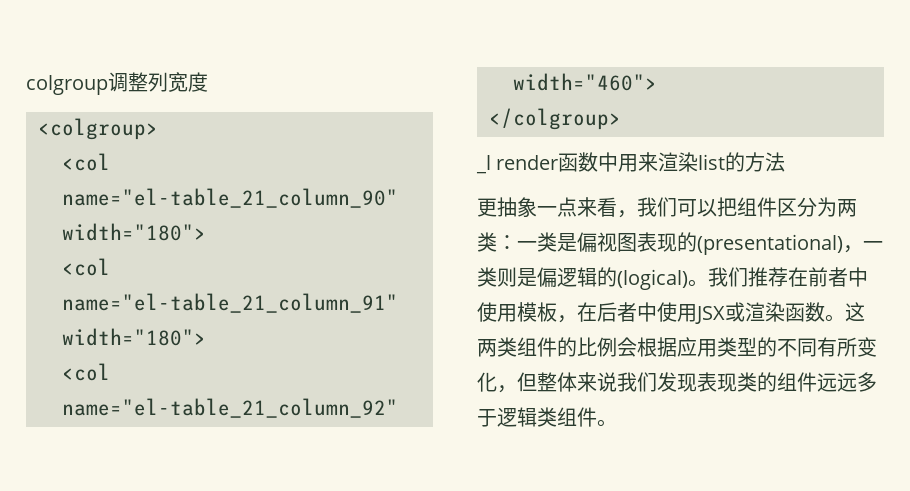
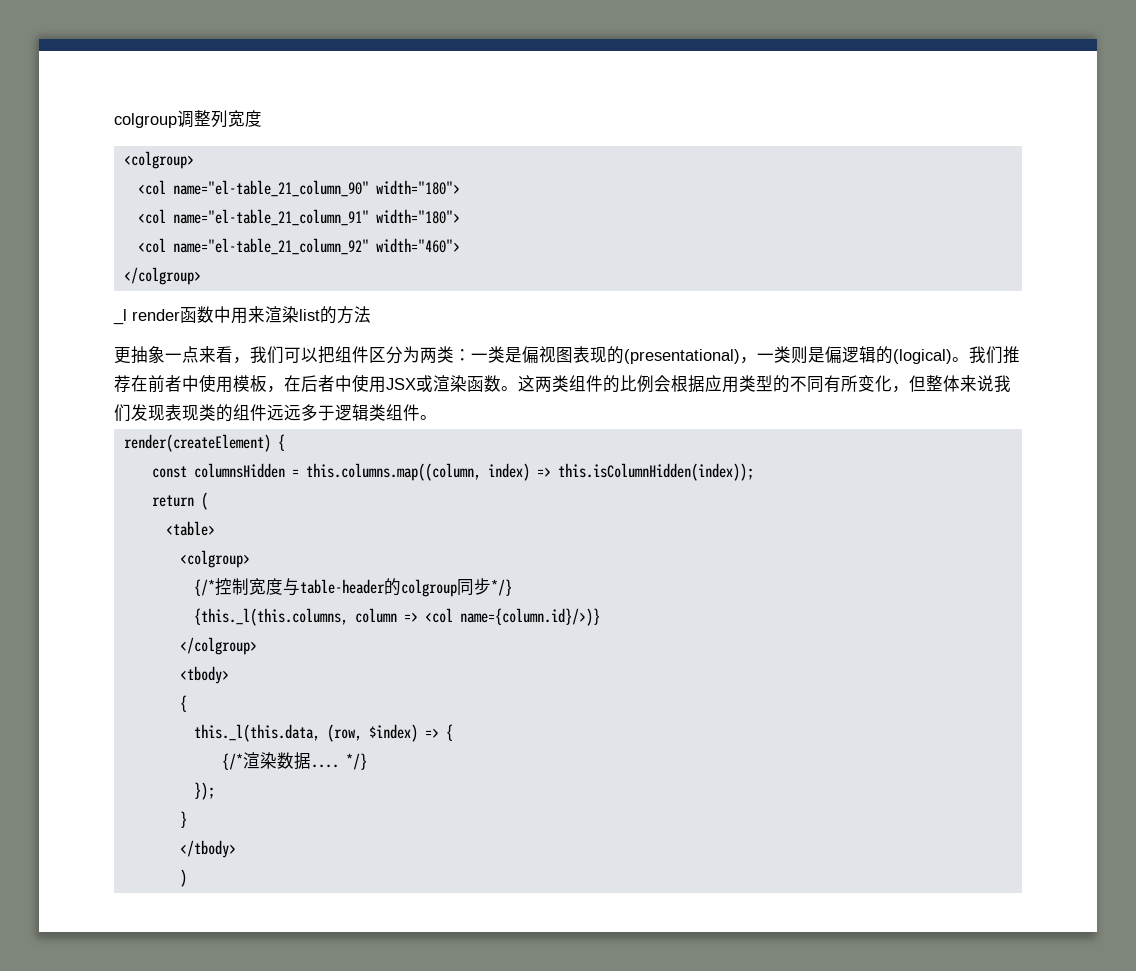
+ render(createElement) {
+ const columnsHidden = this.columns.map((column, index) => this.isColumnHidden(index));
+ return (
+ <table>
+ <colgroup>
+ {/*控制宽度与table-header的colgroup同步*/}
+ {this._l(this.columns, column => <col name={column.id}/>)}
+ </colgroup>
+ <tbody>
+ {
+ this._l(this.data, (row, $index) => {
+ {/*渲染数据.... */}
+ });
+ }
+ </tbody>
+ )

